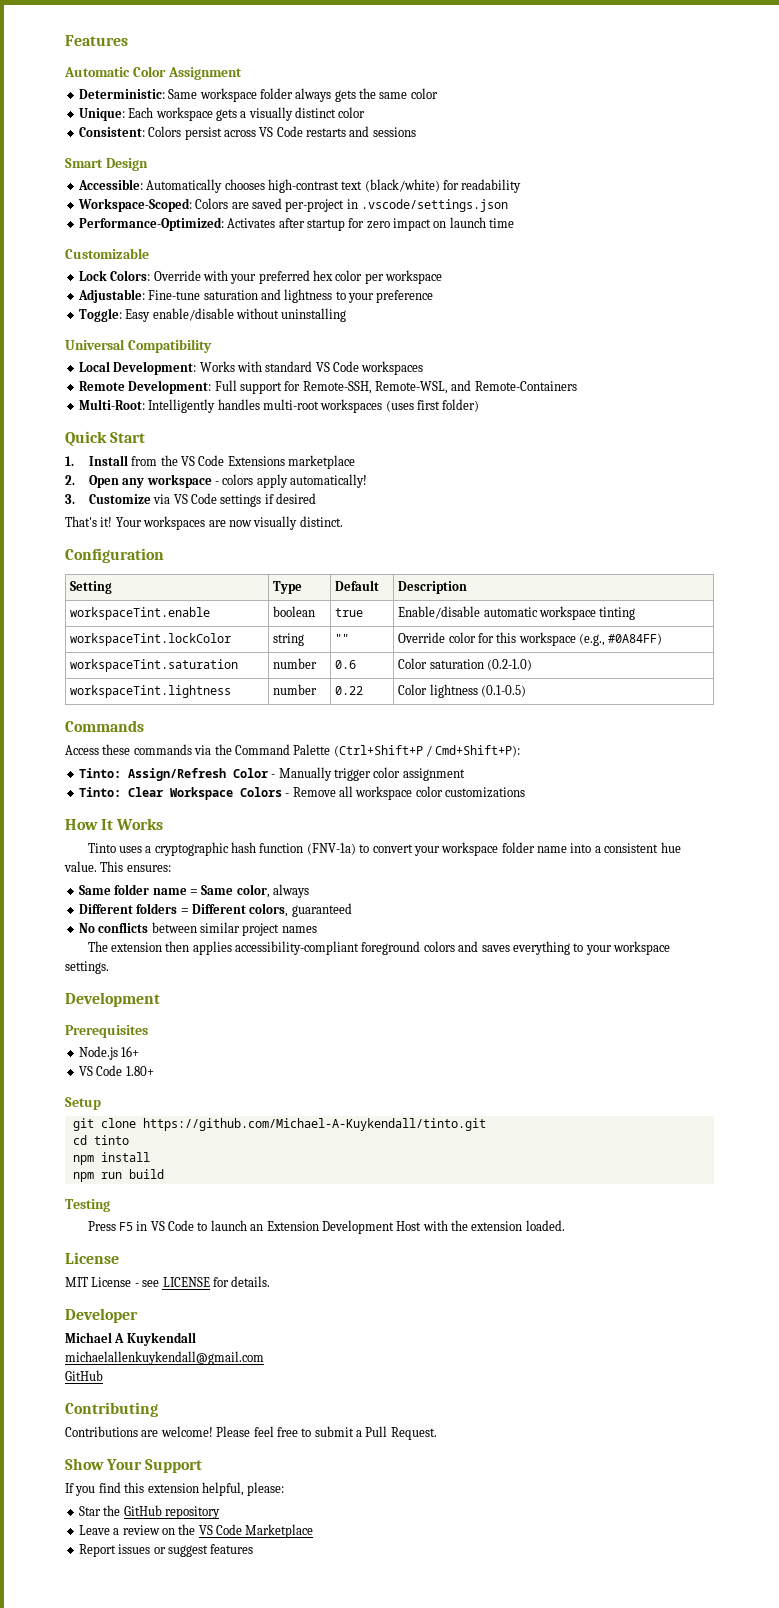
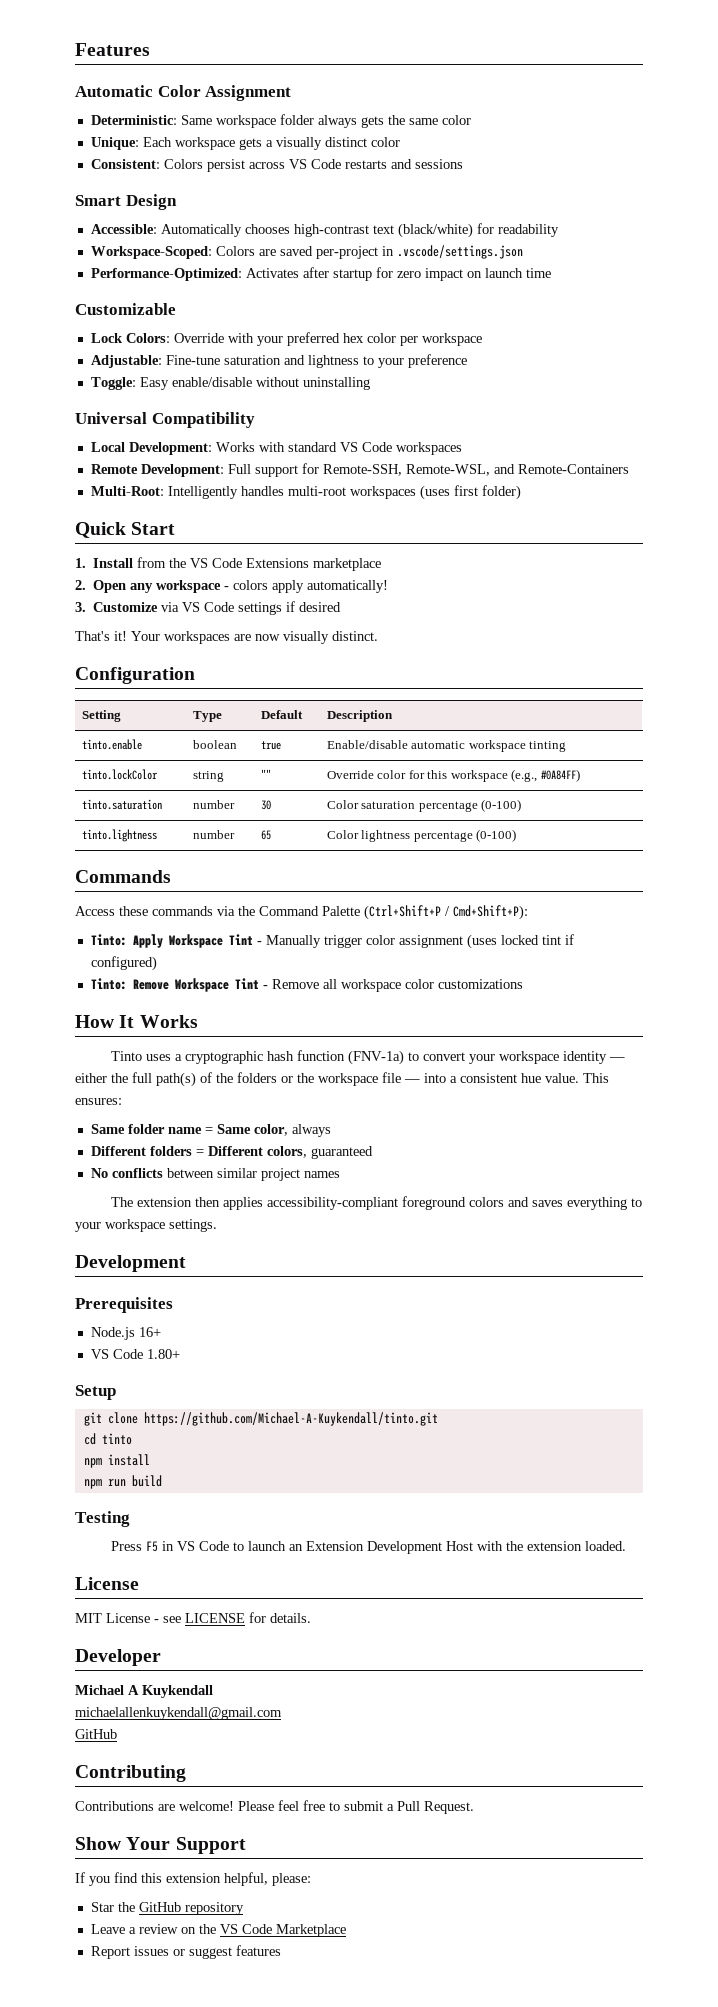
- workspaceTint.enable | boolean | true | Enable/disable automatic workspace tinting
+ tinto.enable | boolean | true | Enable/disable automatic workspace tinting
- workspaceTint.lockColor | string | "" | Override color for this workspace (e.g., #0A84FF)
+ tinto.lockColor | string | "" | Override color for this workspace (e.g., #0A84FF)
- workspaceTint.saturation | number | 0.6 | Color saturation (0.2-1.0)
- workspaceTint.lightness | number | 0.22 | Color lightness (0.1-0.5)
+ tinto.saturation | number | 30 | Color saturation percentage (0-100)
+ tinto.lightness | number | 65 | Color lightness percentage (0-100)
- Tinto: Assign/Refresh Color - Manually trigger color assignment
- Tinto: Clear Workspace Colors - Remove all workspace color customizations
+ Tinto: Apply Workspace Tint - Manually trigger color assignment (uses locked tint if configured)
+ Tinto: Remove Workspace Tint - Remove all workspace color customizations
- Tinto uses a cryptographic hash function (FNV-1a) to convert your workspace folder name into a consistent hue value.
+ Tinto uses a cryptographic hash function (FNV-1a) to convert your workspace identity — either the full path(s) of the folders or the workspace file — into a consistent hue value.

